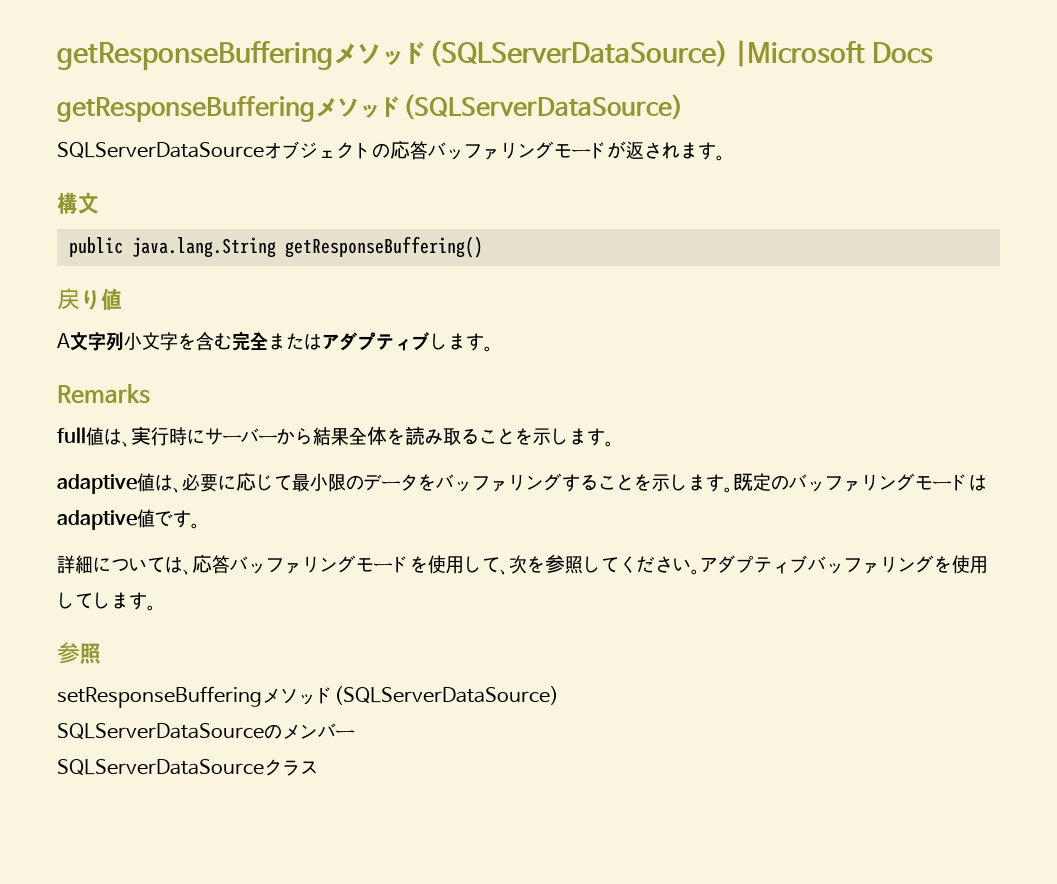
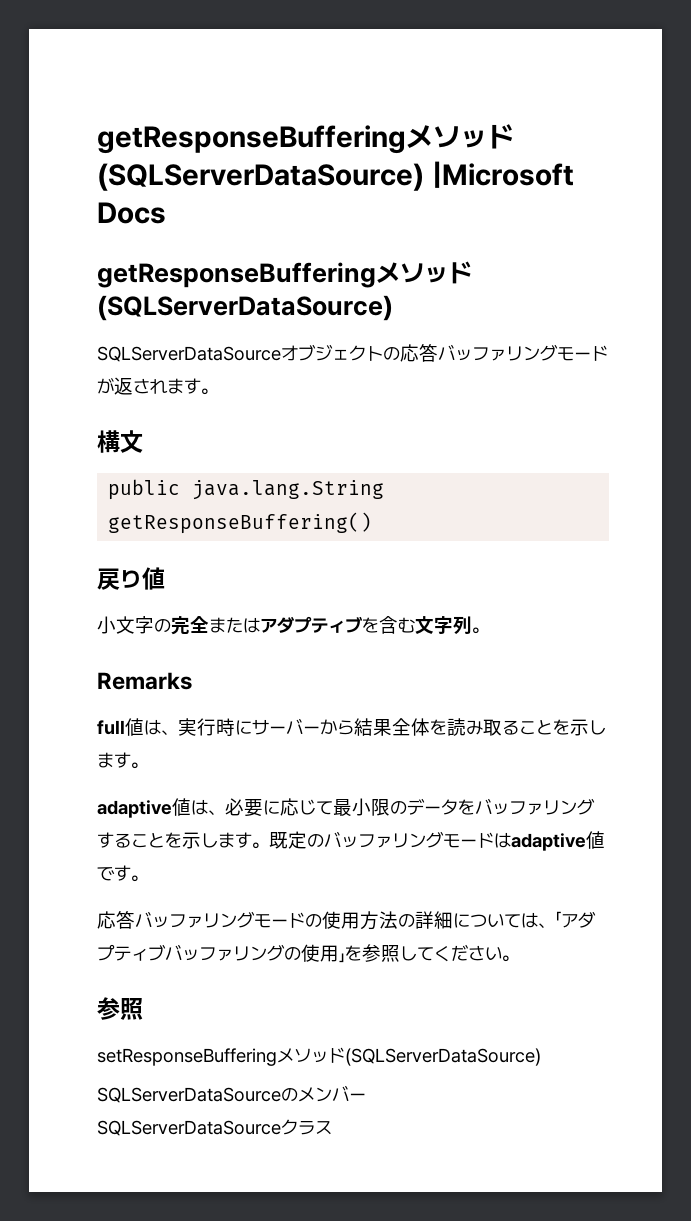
- A文字列小文字を含む完全またはアダプティブします。
+ 小文字の完全またはアダプティブを含む文字列。
- 詳細については、応答バッファリングモードを使用して、次を参照してください。アダプティブバッファリングを使用してします。
+ 応答バッファリングモードの使用方法の詳細については、「アダプティブバッファリングの使用」を参照してください。

